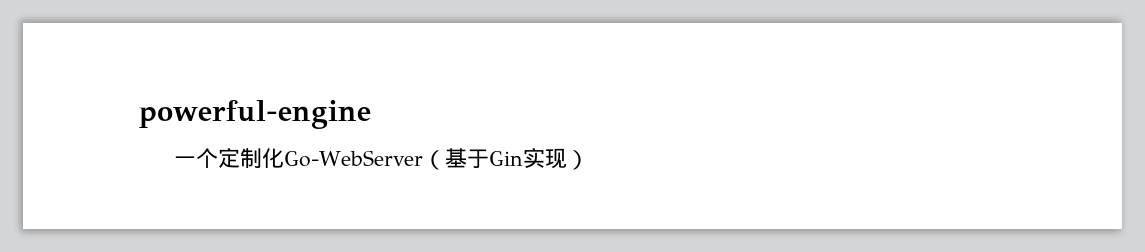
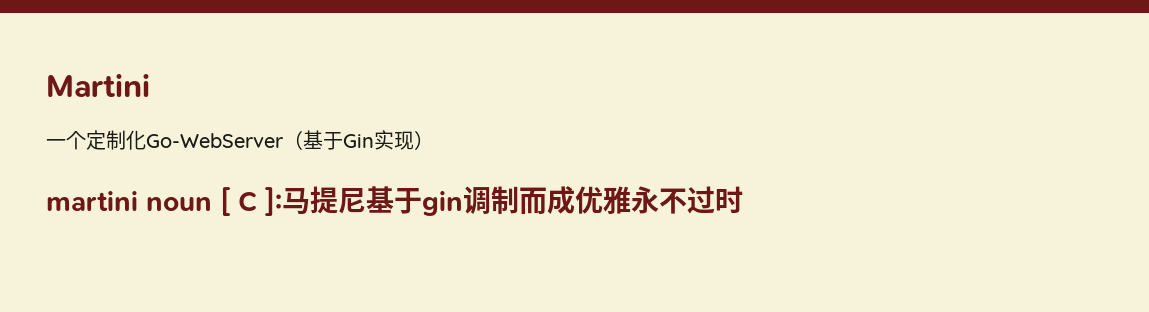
- powerful-engine
+ Martini
+ martini noun [ C ]:马提尼基于gin调制而成优雅永不过时

